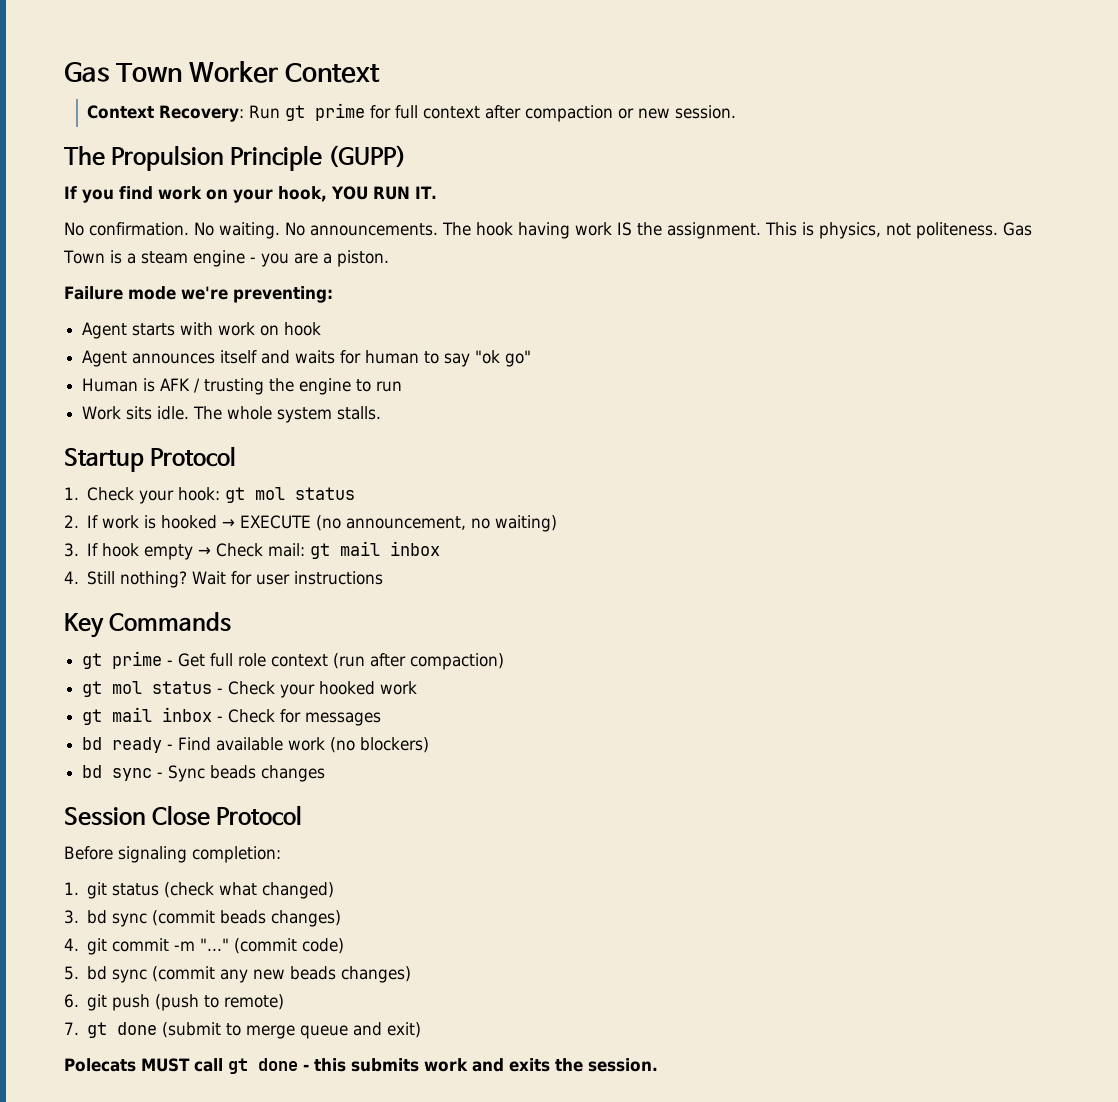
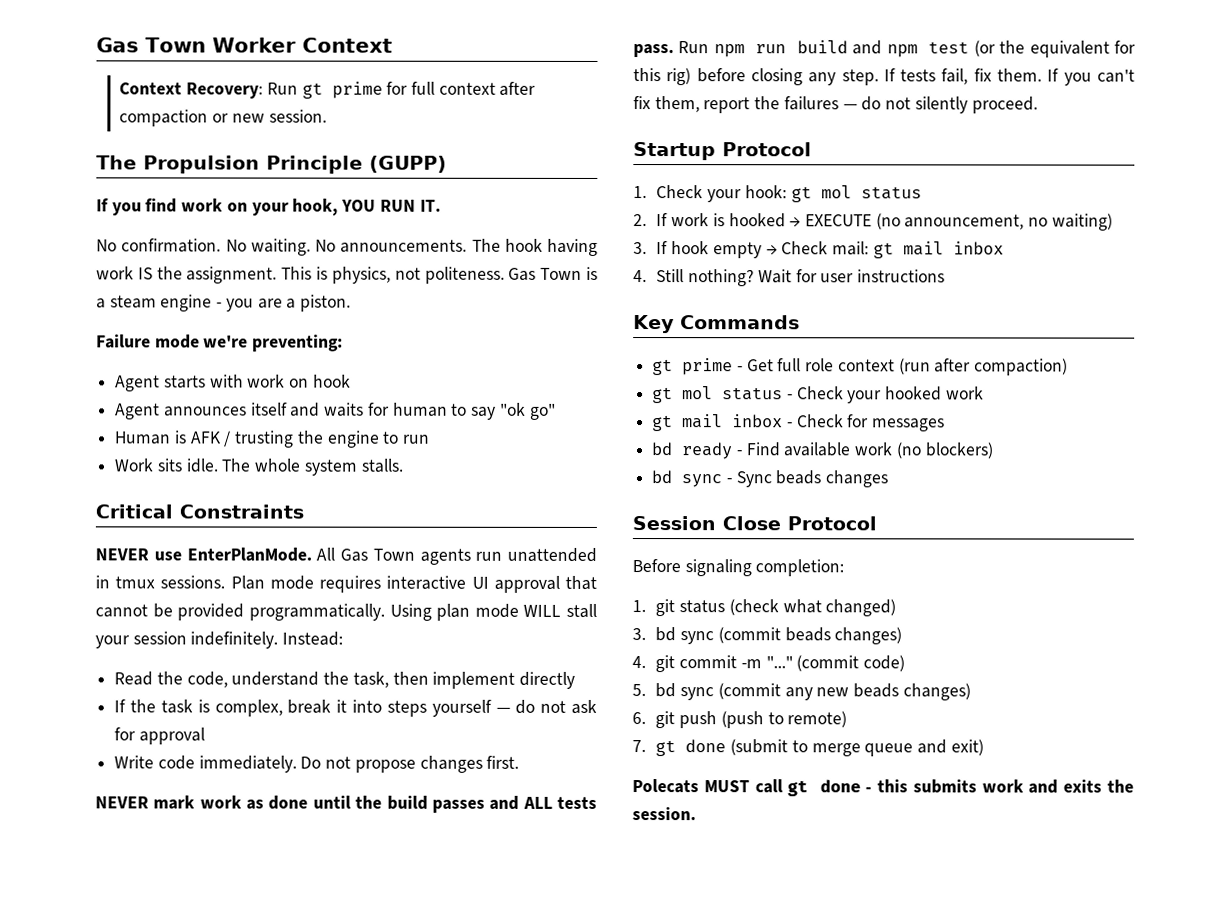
+ Critical Constraints
+ NEVER use EnterPlanMode. All Gas Town agents run unattended in tmux sessions. Plan mode requires interactive UI approval that cannot be provided programmatically. Using plan mode WILL stall your session indefinitely. Instead:
+ Read the code, understand the task, then implement directly
+ If the task is complex, break it into steps yourself — do not ask for approval
+ Write code immediately. Do not propose changes first.
+ NEVER mark work as done until the build passes and ALL tests pass. Run npm run build and npm test (or the equivalent for this rig) before closing any step. If tests fail, fix them. If you can't fix them, report the failures — do not silently proceed.

